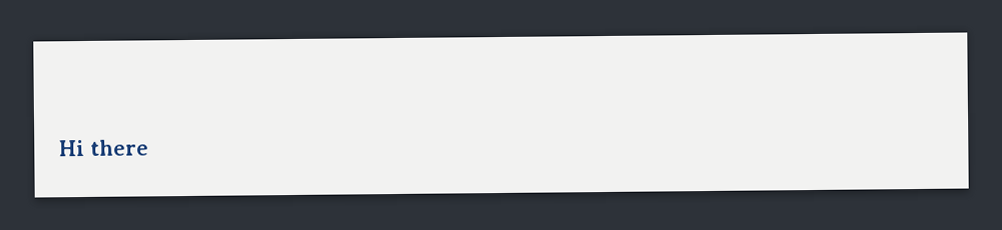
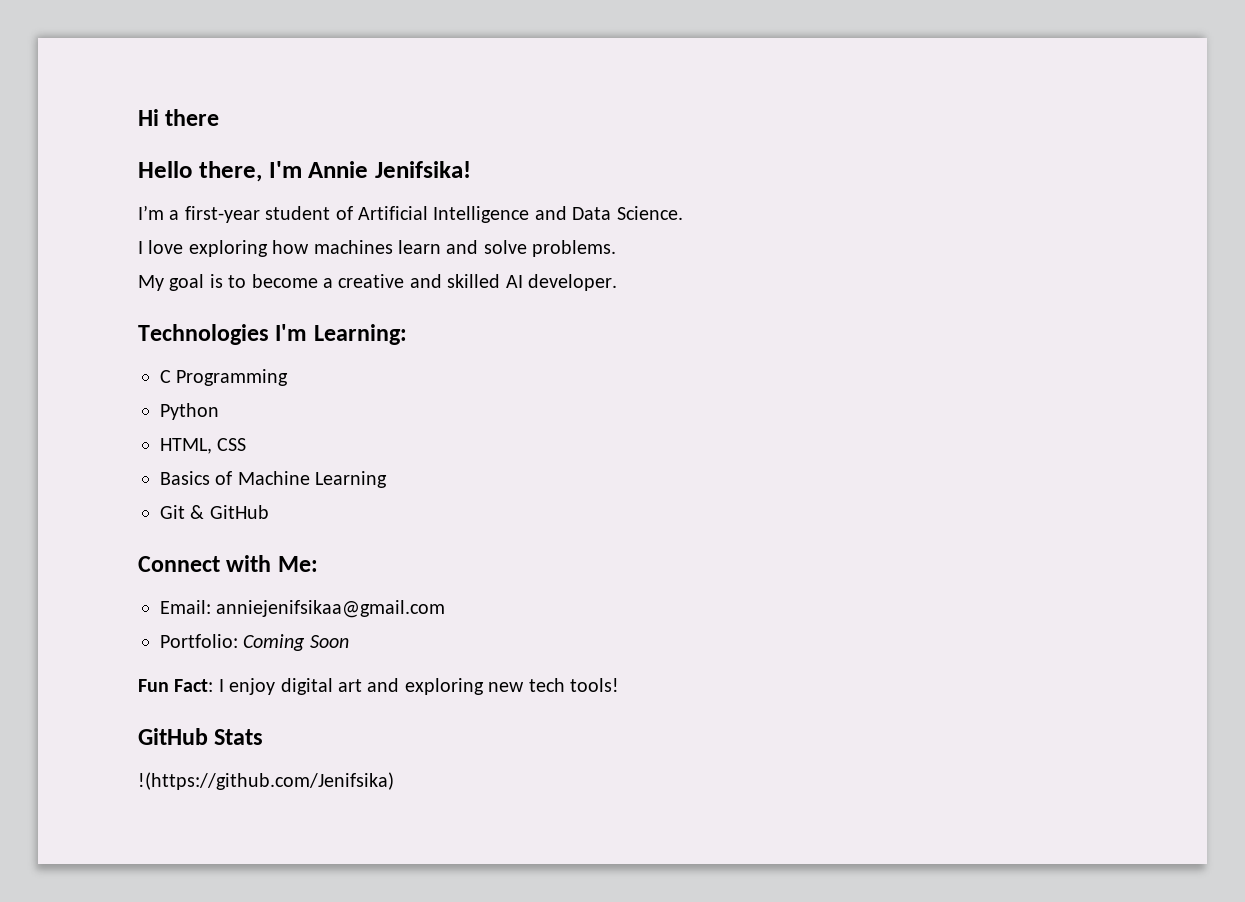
+ Hello there, I'm Annie Jenifsika!
+ I’m a first-year student of Artificial Intelligence and Data Science.
+ I love exploring how machines learn and solve problems.
+ My goal is to become a creative and skilled AI developer.
+ Technologies I'm Learning:
+ C Programming
+ Python
+ HTML, CSS
+ Basics of Machine Learning
+ Git & GitHub
+ Connect with Me:
+ Email: anniejenifsikaa@gmail.com
+ Portfolio: Coming Soon
+ Fun Fact: I enjoy digital art and exploring new tech tools!
+ GitHub Stats
+ !(https://github.com/Jenifsika)

